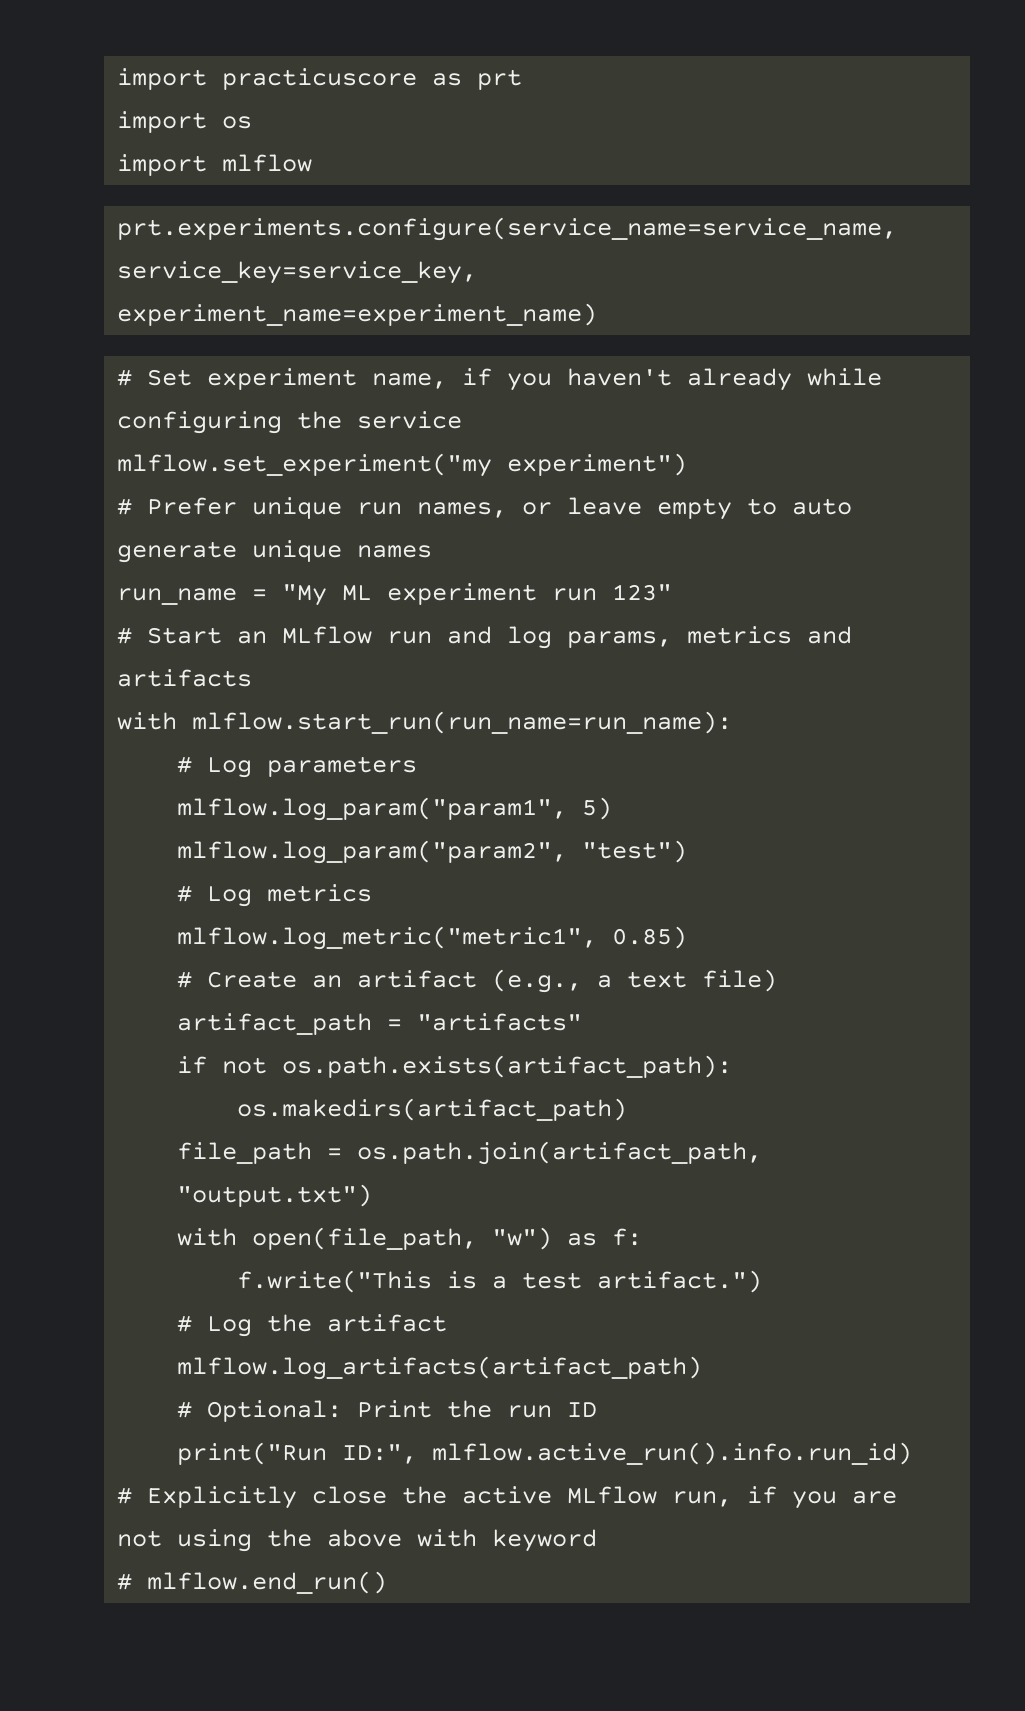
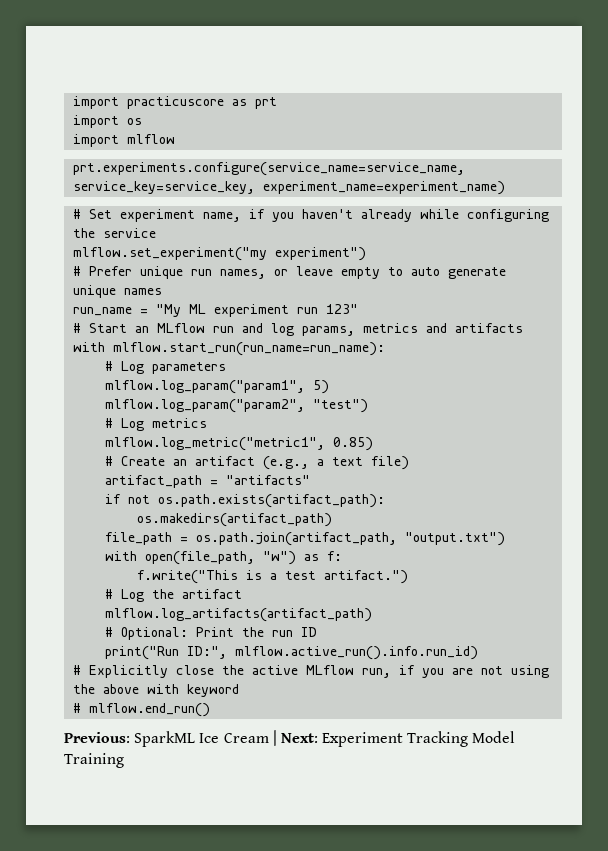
+ Previous: SparkML Ice Cream | Next: Experiment Tracking Model Training

